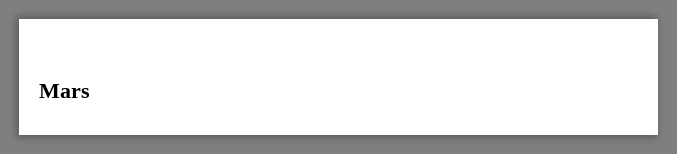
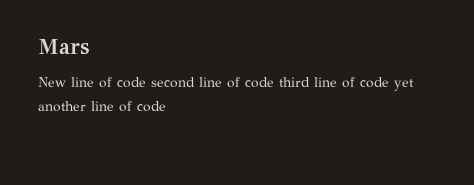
+ New line of code second line of code third line of code yet another line of code

